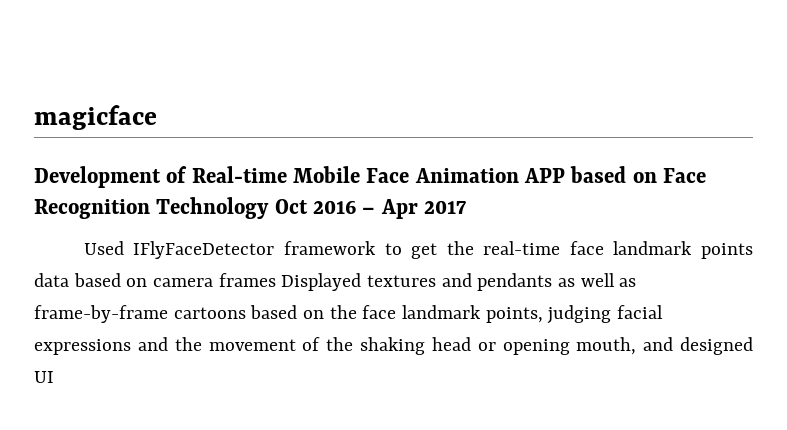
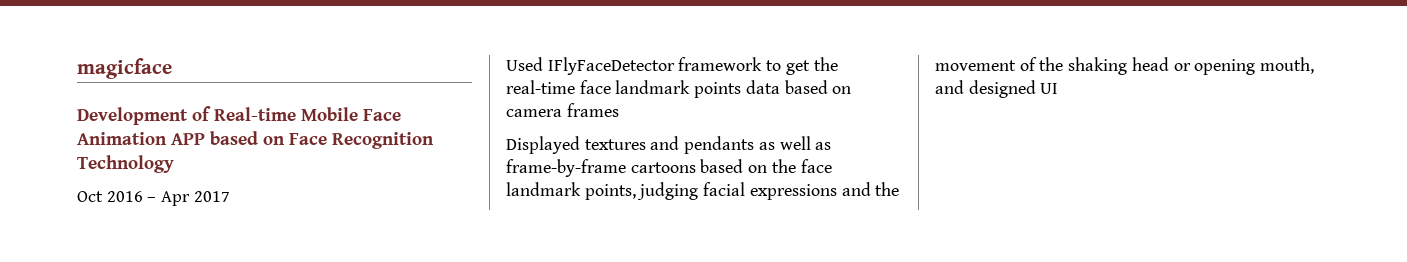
- Development of Real-time Mobile Face Animation APP based on Face Recognition Technology Oct 2016 – Apr 2017
+ Development of Real-time Mobile Face Animation APP based on Face Recognition Technology
+ Oct 2016 – Apr 2017
- Used IFlyFaceDetector framework to get the real-time face landmark points data based on camera frames Displayed textures and pendants as well as frame-by-frame cartoons based on the face landmark points, judging facial expressions and the movement of the shaking head or opening mouth, and designed UI
+ Used IFlyFaceDetector framework to get the real-time face landmark points data based on camera frames
+ Displayed textures and pendants as well as frame-by-frame cartoons based on the face landmark points, judging facial expressions and the movement of the shaking head or opening mouth, and designed UI

